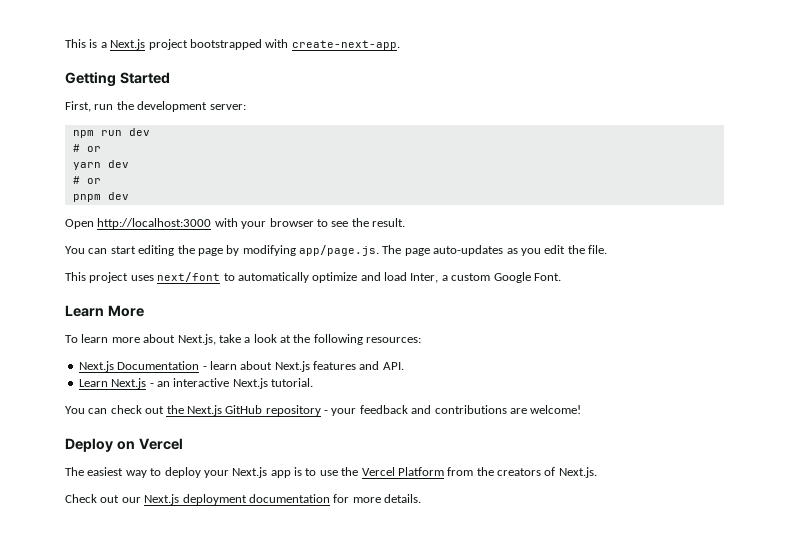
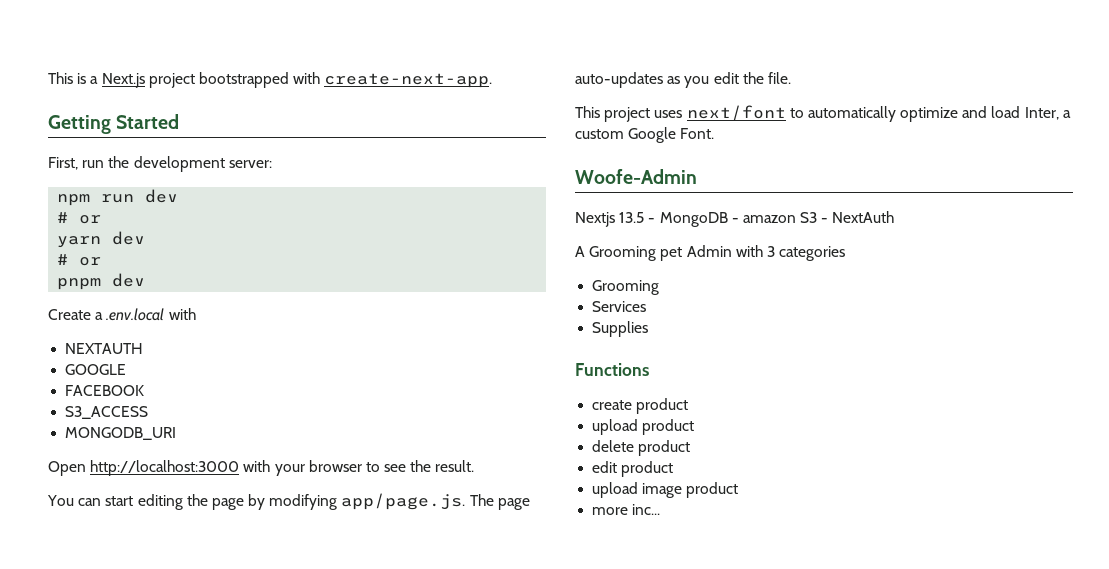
+ Create a .env.local with
+ NEXTAUTH
+ GOOGLE
+ FACEBOOK
+ S3_ACCESS
+ MONGODB_URI
- Learn More
- To learn more about Next.js, take a look at the following resources:
- Next.js Documentation - learn about Next.js features and API.
- Learn Next.js - an interactive Next.js tutorial.
- You can check out the Next.js GitHub repository - your feedback and contributions are welcome!
- Deploy on Vercel
- The easiest way to deploy your Next.js app is to use the Vercel Platform from the creators of Next.js.
- Check out our Next.js deployment documentation for more details.
+ Woofe-Admin
+ Nextjs 13.5 - MongoDB - amazon S3 - NextAuth
+ A Grooming pet Admin with 3 categories
+ Grooming
+ Services
+ Supplies
+ Functions
+ create product
+ upload product
+ delete product
+ edit product
+ upload image product
+ more inc...

